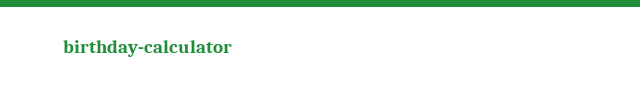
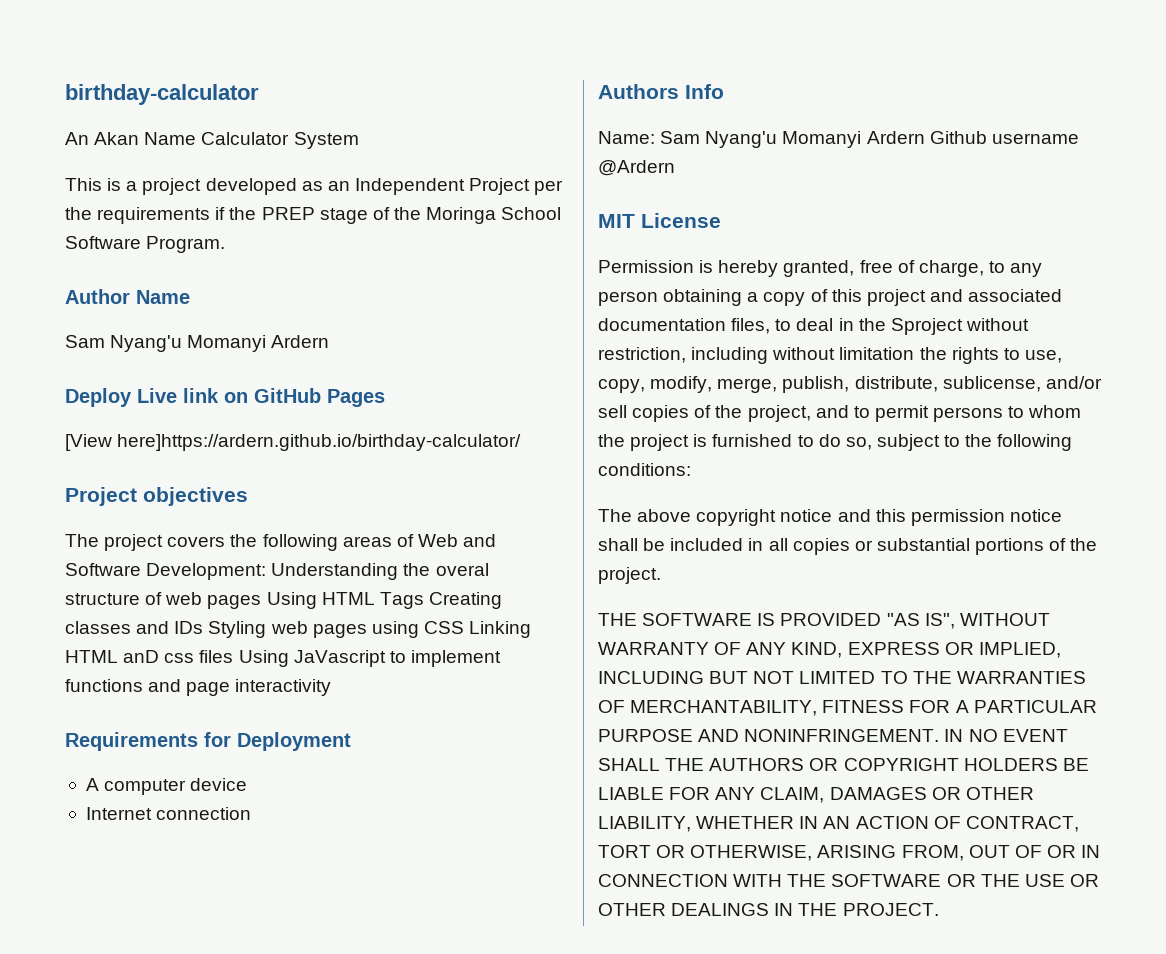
+ An Akan Name Calculator System
+ This is a project developed as an Independent Project per the requirements if the PREP stage of the Moringa School Software Program.
+ Author Name
+ Sam Nyang'u Momanyi Ardern
+ Deploy Live link on GitHub Pages
+ [View here]https://ardern.github.io/birthday-calculator/
+ Project objectives
+ The project covers the following areas of Web and Software Development: Understanding the overal structure of web pages Using HTML Tags Creating classes and IDs Styling web pages using CSS Linking HTML anD css files Using JaVascript to implement functions and page interactivity
+ Requirements for Deployment
+ A computer device
+ Internet connection
+ Authors Info
+ Name: Sam Nyang'u Momanyi Ardern Github username @Ardern
+ MIT License
+ Permission is hereby granted, free of charge, to any person obtaining a copy of this project and associated documentation files, to deal in the Sproject without restriction, including without limitation the rights to use, copy, modify, merge, publish, distribute, sublicense, and/or sell copies of the project, and to permit persons to whom the project is furnished to do so, subject to the following conditions:
+ The above copyright notice and this permission notice shall be included in all copies or substantial portions of the project.
+ THE SOFTWARE IS PROVIDED "AS IS", WITHOUT WARRANTY OF ANY KIND, EXPRESS OR IMPLIED, INCLUDING BUT NOT LIMITED TO THE WARRANTIES OF MERCHANTABILITY, FITNESS FOR A PARTICULAR PURPOSE AND NONINFRINGEMENT. IN NO EVENT SHALL THE AUTHORS OR COPYRIGHT HOLDERS BE LIABLE FOR ANY CLAIM, DAMAGES OR OTHER LIABILITY, WHETHER IN AN ACTION OF CONTRACT, TORT OR OTHERWISE, ARISING FROM, OUT OF OR IN CONNECTION WITH THE SOFTWARE OR THE USE OR OTHER DEALINGS IN THE PROJECT.

